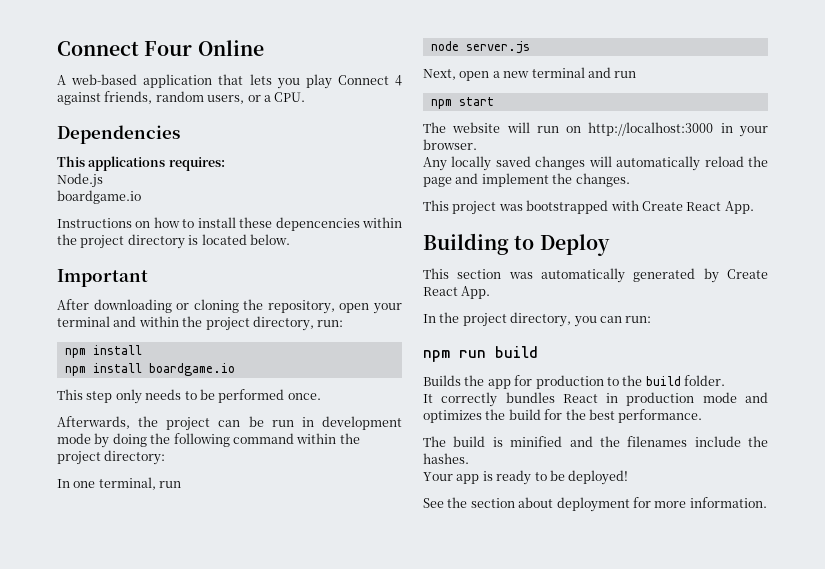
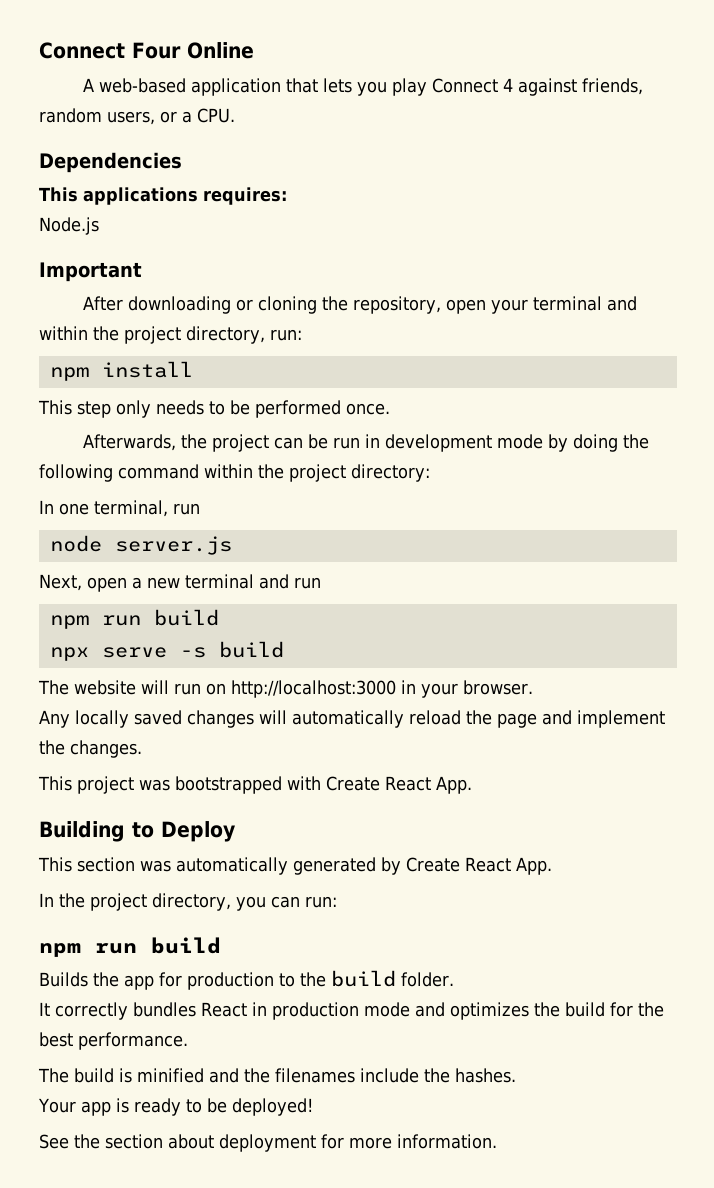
  Node.js
- boardgame.io
- Instructions on how to install these depencencies within the project directory is located below.
- npm install boardgame.io
  Next, open a new terminal and run
- npm start
+ npm run build
+ npx serve -s build

